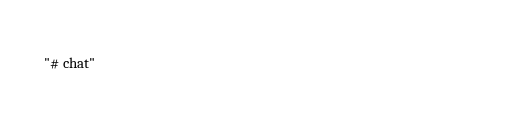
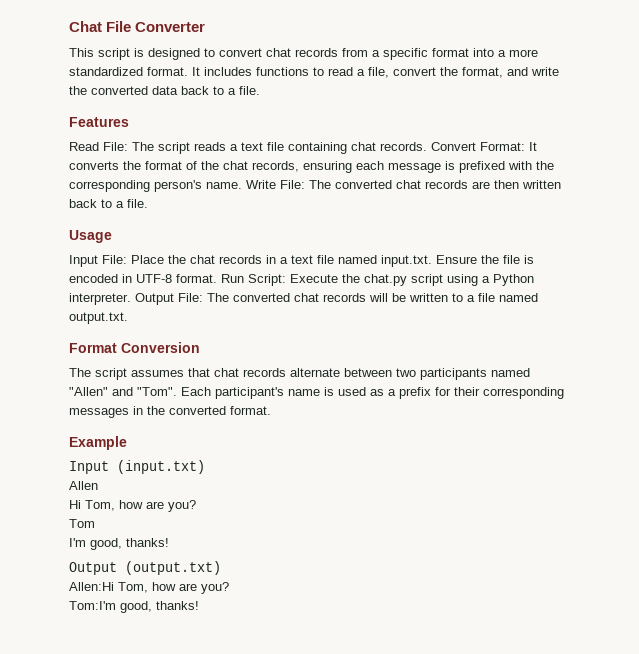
- "# chat"
+ Chat File Converter
+ This script is designed to convert chat records from a specific format into a more standardized format. It includes functions to read a file, convert the format, and write the converted data back to a file.
+ Features
+ Read File: The script reads a text file containing chat records. Convert Format: It converts the format of the chat records, ensuring each message is prefixed with the corresponding person's name. Write File: The converted chat records are then written back to a file.
+ Usage
+ Input File: Place the chat records in a text file named input.txt. Ensure the file is encoded in UTF-8 format. Run Script: Execute the chat.py script using a Python interpreter. Output File: The converted chat records will be written to a file named output.txt.
+ Format Conversion
+ The script assumes that chat records alternate between two participants named "Allen" and "Tom". Each participant's name is used as a prefix for their corresponding messages in the converted format.
+ Example
+ Input (input.txt)
+ Allen
+ Hi Tom, how are you?
+ Tom
+ I'm good, thanks!
+ Output (output.txt)
+ Allen:Hi Tom, how are you?
+ Tom:I'm good, thanks!

